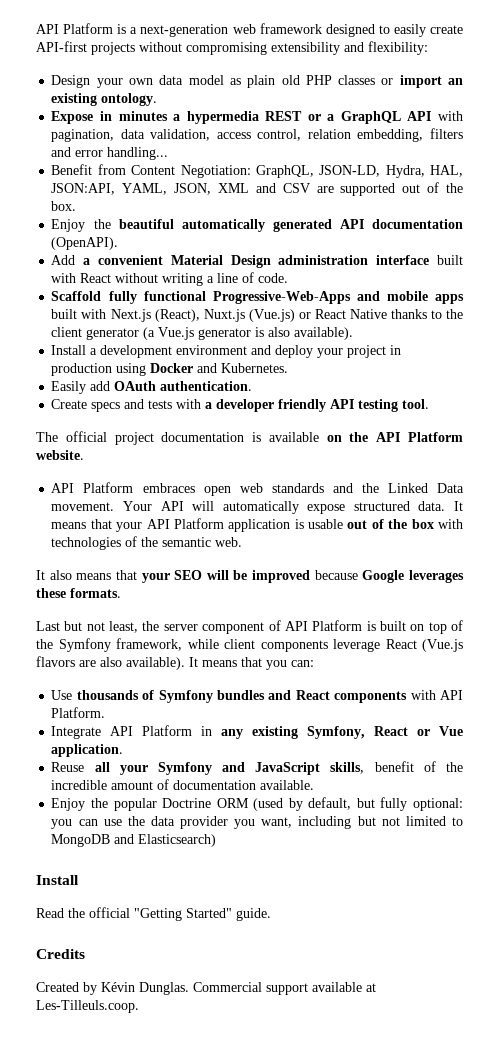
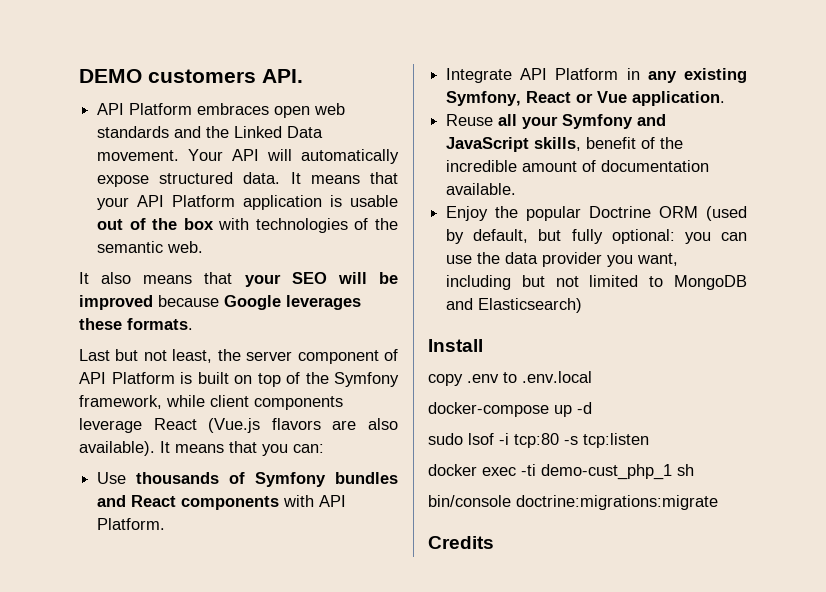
- API Platform is a next-generation web framework designed to easily create API-first projects without compromising extensibility and flexibility:
- Design your own data model as plain old PHP classes or import an existing ontology.
- Expose in minutes a hypermedia REST or a GraphQL API with pagination, data validation, access control, relation embedding, filters and error handling...
- Benefit from Content Negotiation: GraphQL, JSON-LD, Hydra, HAL, JSON:API, YAML, JSON, XML and CSV are supported out of the box.
- Enjoy the beautiful automatically generated API documentation (OpenAPI).
- Add a convenient Material Design administration interface built with React without writing a line of code.
- Scaffold fully functional Progressive-Web-Apps and mobile apps built with Next.js (React), Nuxt.js (Vue.js) or React Native thanks to the client generator (a Vue.js generator is also available).
- Install a development environment and deploy your project in production using Docker and Kubernetes.
- Easily add OAuth authentication.
- Create specs and tests with a developer friendly API testing tool.
- The official project documentation is available on the API Platform website.
+ DEMO customers API.
- Read the official "Getting Started" guide.
+ copy .env to .env.local
+ docker-compose up -d
+ sudo lsof -i tcp:80 -s tcp:listen
+ docker exec -ti demo-cust_php_1 sh
+ bin/console doctrine:migrations:migrate
  Credits
- Created by Kévin Dunglas. Commercial support available at Les-Tilleuls.coop.

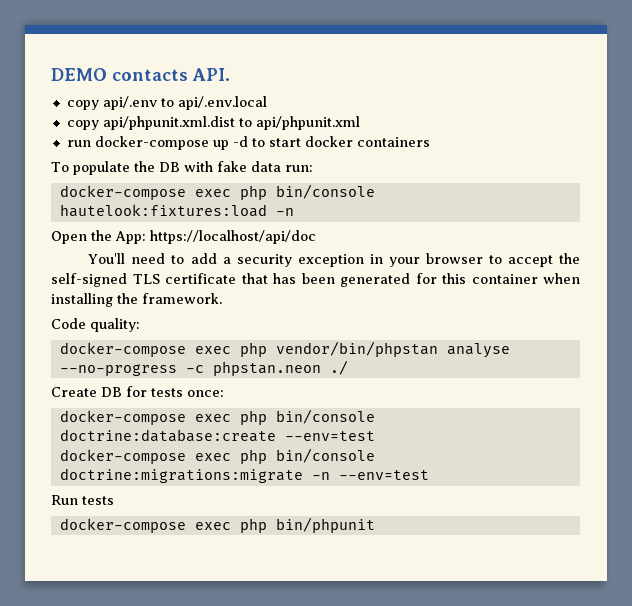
- DEMO customers API.
+ DEMO contacts API.
- API Platform embraces open web standards and the Linked Data movement. Your API will automatically expose structured data. It means that your API Platform application is usable out of the box with technologies of the semantic web.
- It also means that your SEO will be improved because Google leverages these formats.
- Last but not least, the server component of API Platform is built on top of the Symfony framework, while client components leverage React (Vue.js flavors are also available). It means that you can:
- Use thousands of Symfony bundles and React components with API Platform.
- Integrate API Platform in any existing Symfony, React or Vue application.
- Reuse all your Symfony and JavaScript skills, benefit of the incredible amount of documentation available.
- Enjoy the popular Doctrine ORM (used by default, but fully optional: you can use the data provider you want, including but not limited to MongoDB and Elasticsearch)
- Install
- copy .env to .env.local
- docker-compose up -d
- sudo lsof -i tcp:80 -s tcp:listen
- docker exec -ti demo-cust_php_1 sh
- bin/console doctrine:migrations:migrate
- Credits
+ copy api/.env to api/.env.local
+ copy api/phpunit.xml.dist to api/phpunit.xml
+ run docker-compose up -d to start docker containers
+ To populate the DB with fake data run:
+ docker-compose exec php bin/console hautelook:fixtures:load -n
+ Open the App: https://localhost/api/doc
+ You'll need to add a security exception in your browser to accept the self-signed TLS certificate that has been generated for this container when installing the framework.
+ Code quality:
+ docker-compose exec php vendor/bin/phpstan analyse --no-progress -c phpstan.neon ./
+ Create DB for tests once:
+ docker-compose exec php bin/console doctrine:database:create --env=test
+ docker-compose exec php bin/console doctrine:migrations:migrate -n --env=test
+ Run tests
+ docker-compose exec php bin/phpunit

